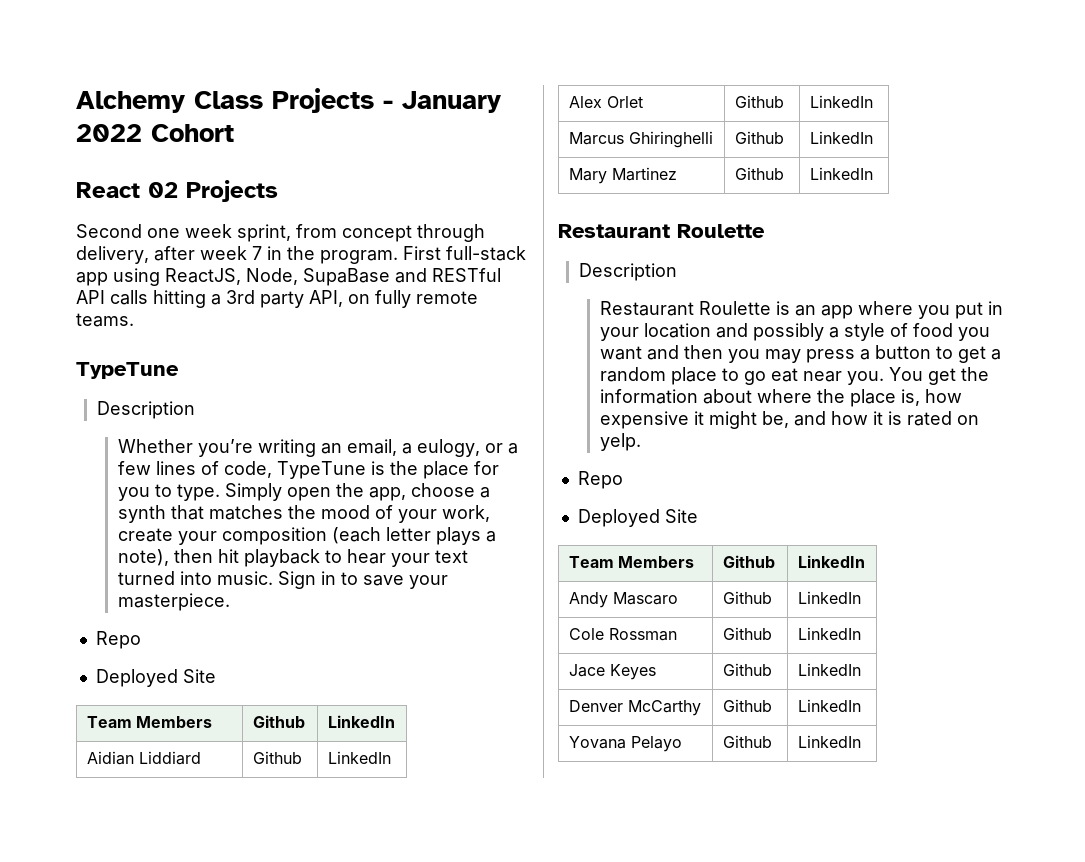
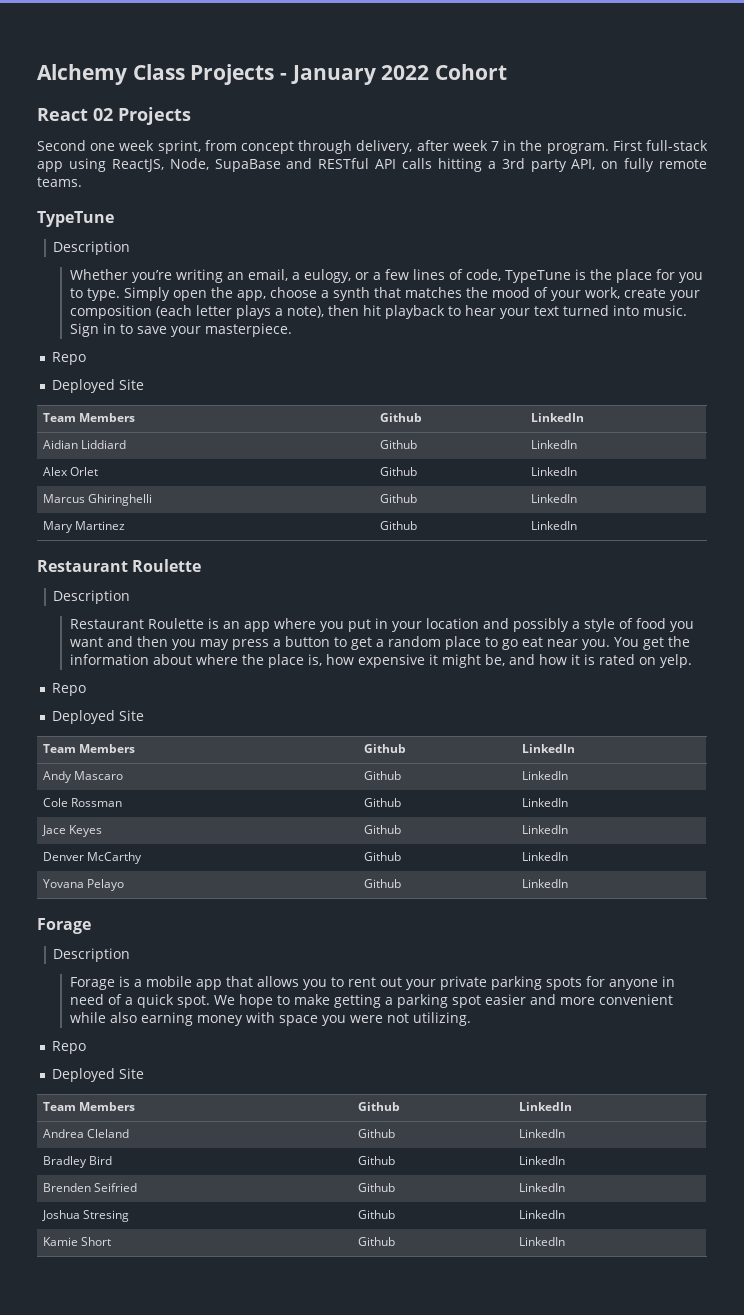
  Yovana Pelayo | Github | LinkedIn
+ Forage
+ Description
+ Forage is a mobile app that allows you to rent out your private parking spots for anyone in need of a quick spot. We hope to make getting a parking spot easier and more convenient while also earning money with space you were not utilizing.
+ Repo
+ Deployed Site
+ Team Members | Github | LinkedIn
+ Andrea Cleland | Github | LinkedIn
+ Bradley Bird | Github | LinkedIn
+ Brenden Seifried | Github | LinkedIn
+ Joshua Stresing | Github | LinkedIn
+ Kamie Short | Github | LinkedIn

